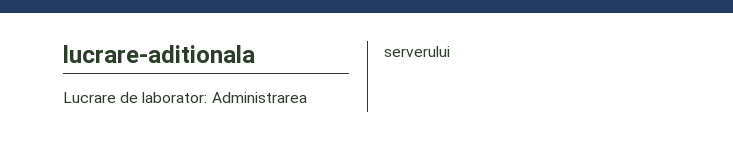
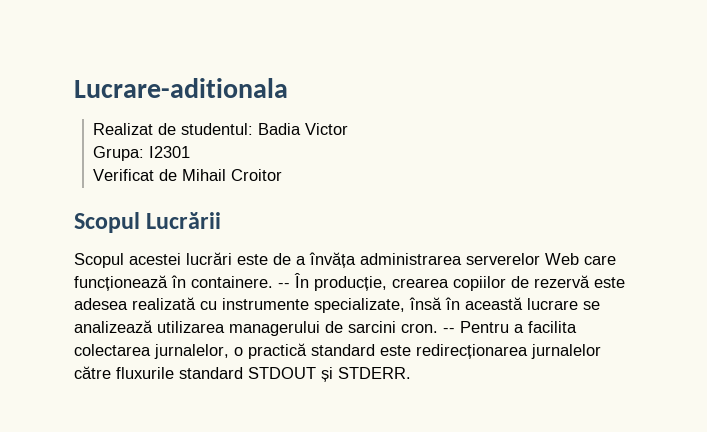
- lucrare-aditionala
- Lucrare de laborator: Administrarea serverului
+ Lucrare-aditionala
+ Realizat de studentul: Badia Victor
+ Grupa: I2301
+ Verificat de Mihail Croitor
+ Scopul Lucrării
+ Scopul acestei lucrări este de a învăța administrarea serverelor Web care funcționează în containere. -- În producție, crearea copiilor de rezervă este adesea realizată cu instrumente specializate, însă în această lucrare se analizează utilizarea managerului de sarcini cron. -- Pentru a facilita colectarea jurnalelor, o practică standard este redirecționarea jurnalelor către fluxurile standard STDOUT și STDERR.

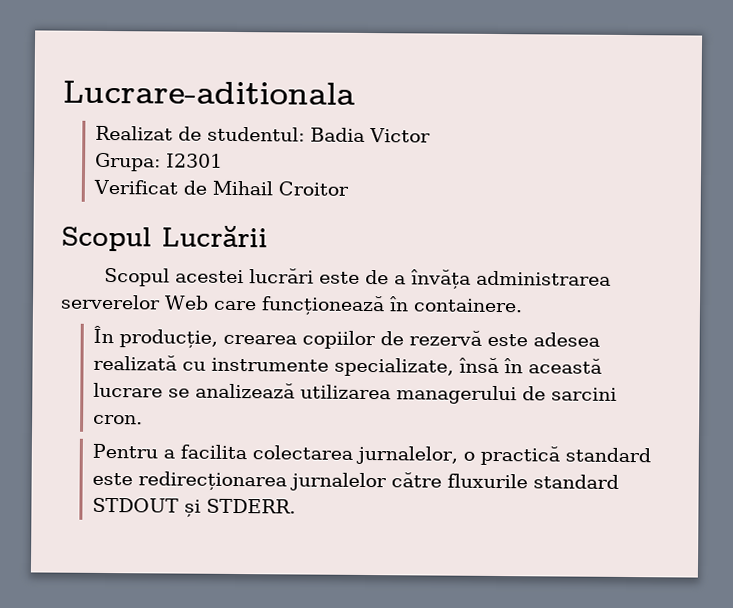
- Scopul acestei lucrări este de a învăța administrarea serverelor Web care funcționează în containere. -- În producție, crearea copiilor de rezervă este adesea realizată cu instrumente specializate, însă în această lucrare se analizează utilizarea managerului de sarcini cron. -- Pentru a facilita colectarea jurnalelor, o practică standard este redirecționarea jurnalelor către fluxurile standard STDOUT și STDERR.
+ Scopul acestei lucrări este de a învăța administrarea serverelor Web care funcționează în containere.
+ În producție, crearea copiilor de rezervă este adesea realizată cu instrumente specializate, însă în această lucrare se analizează utilizarea managerului de sarcini cron.
+ Pentru a facilita colectarea jurnalelor, o practică standard este redirecționarea jurnalelor către fluxurile standard STDOUT și STDERR.

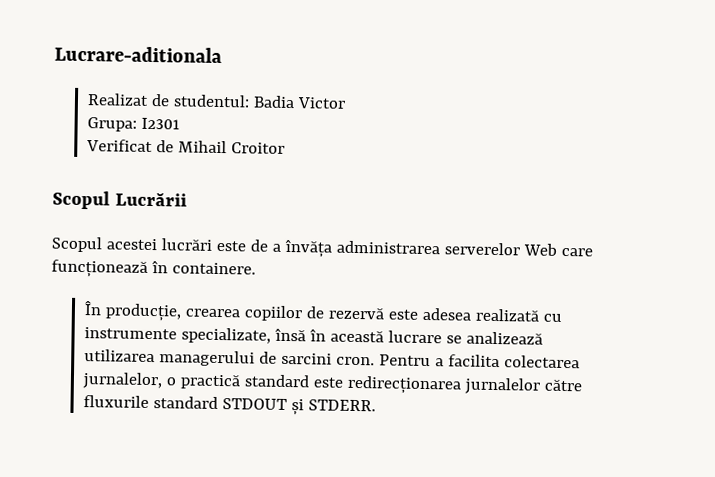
- În producție, crearea copiilor de rezervă este adesea realizată cu instrumente specializate, însă în această lucrare se analizează utilizarea managerului de sarcini cron.
- Pentru a facilita colectarea jurnalelor, o practică standard este redirecționarea jurnalelor către fluxurile standard STDOUT și STDERR.
+ În producție, crearea copiilor de rezervă este adesea realizată cu instrumente specializate, însă în această lucrare se analizează utilizarea managerului de sarcini cron. Pentru a facilita colectarea jurnalelor, o practică standard este redirecționarea jurnalelor către fluxurile standard STDOUT și STDERR.

